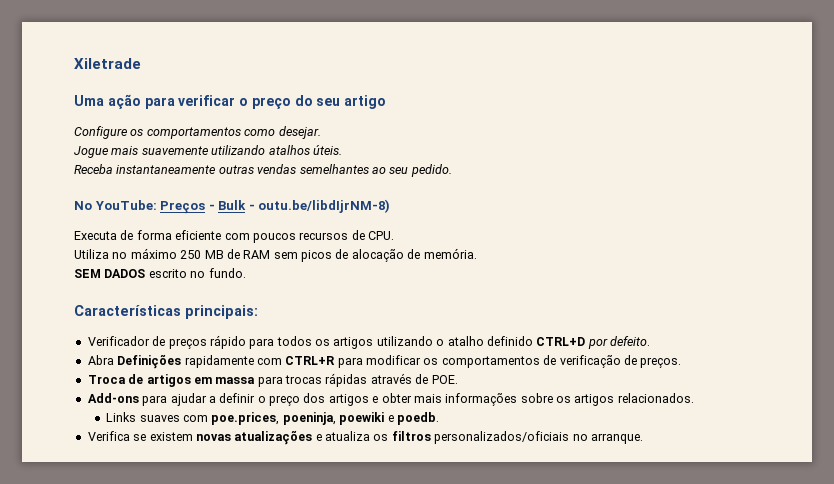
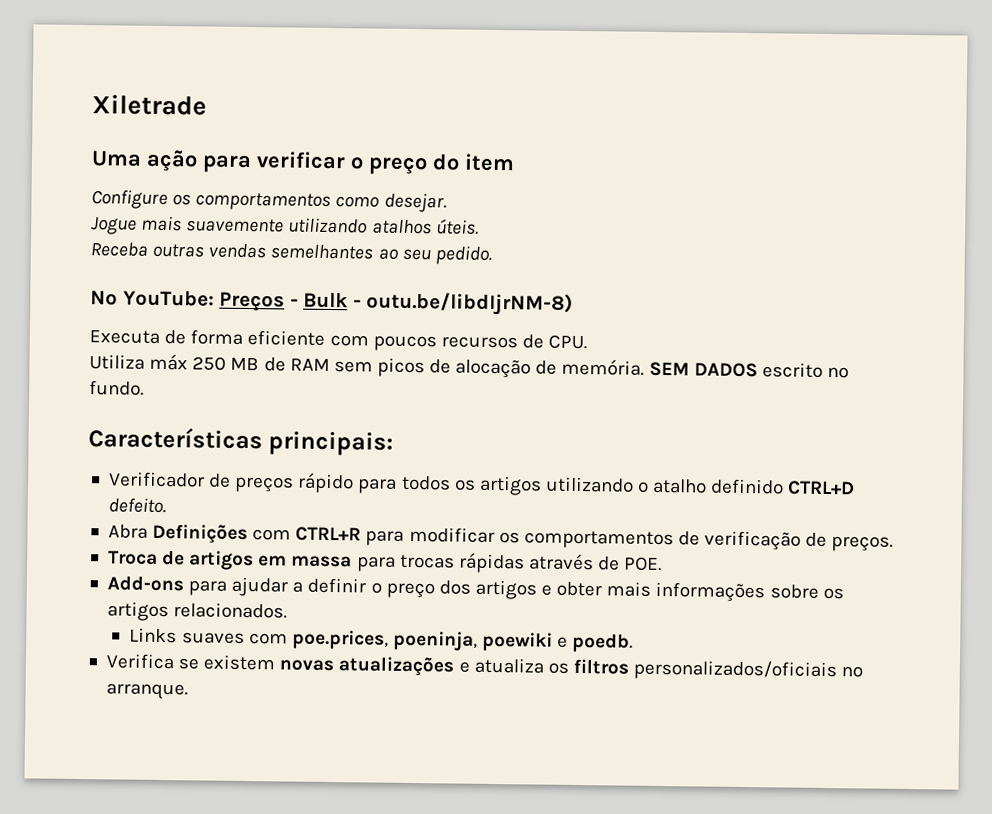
- Uma ação para verificar o preço do seu artigo
+ Uma ação para verificar o preço do item
- Receba instantaneamente outras vendas semelhantes ao seu pedido.
+ Receba outras vendas semelhantes ao seu pedido.
- Utiliza no máximo 250 MB de RAM sem picos de alocação de memória.
- SEM DADOS escrito no fundo.
+ Utiliza máx 250 MB de RAM sem picos de alocação de memória. SEM DADOS escrito no fundo.
- Verificador de preços rápido para todos os artigos utilizando o atalho definido CTRL+D por defeito.
+ Verificador de preços rápido para todos os artigos utilizando o atalho definido CTRL+D defeito.
- Abra Definições rapidamente com CTRL+R para modificar os comportamentos de verificação de preços.
+ Abra Definições com CTRL+R para modificar os comportamentos de verificação de preços.

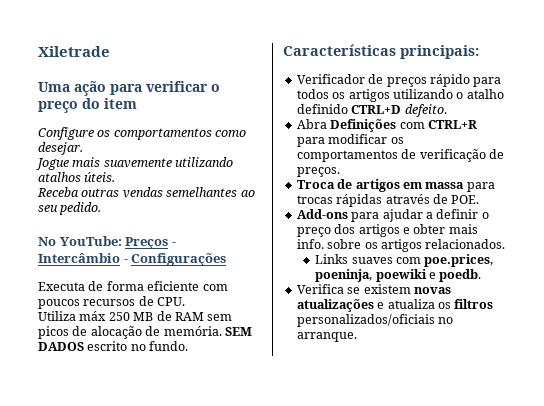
- No YouTube: Preços - Bulk - outu.be/libdIjrNM-8)
+ No YouTube: Preços - Intercâmbio - Configurações
- Add-ons para ajudar a definir o preço dos artigos e obter mais informações sobre os artigos relacionados.
+ Add-ons para ajudar a definir o preço dos artigos e obter mais info. sobre os artigos relacionados.

